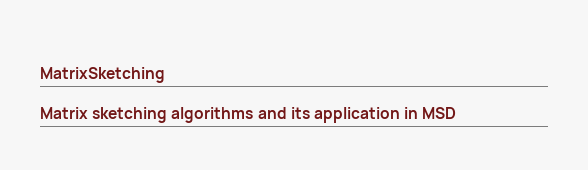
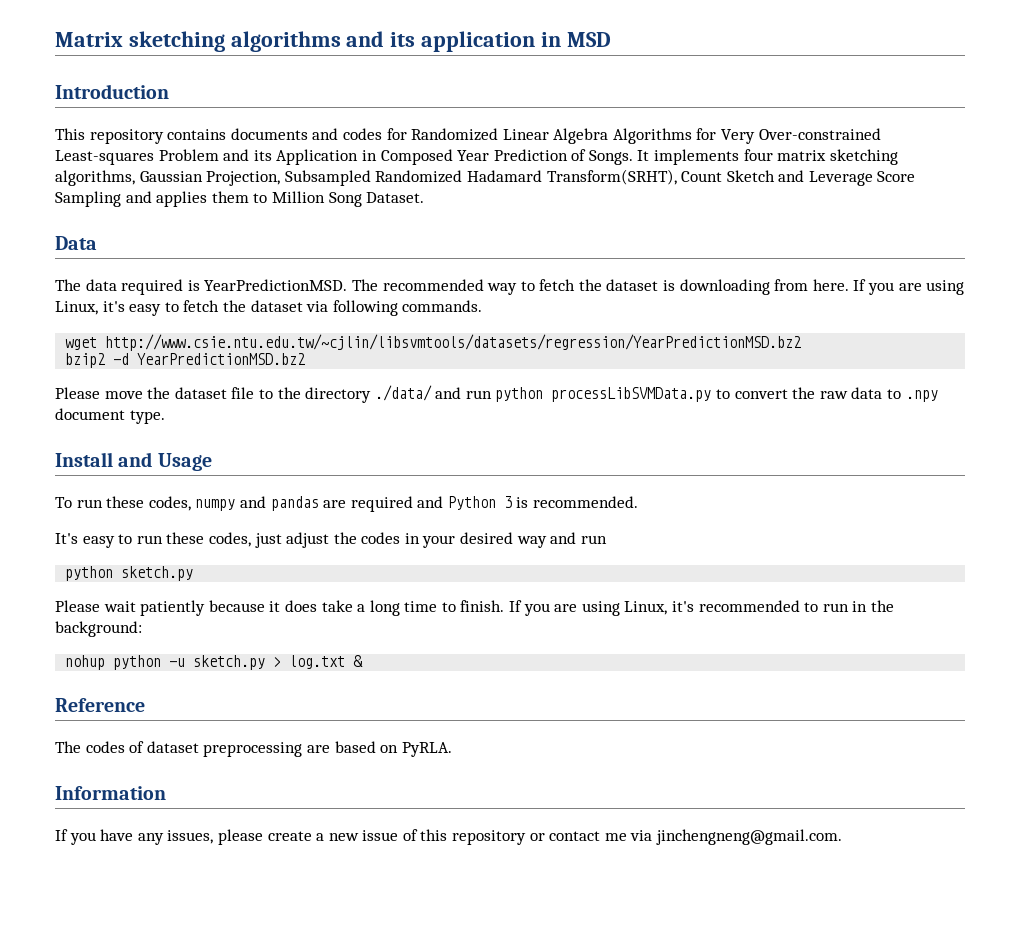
- MatrixSketching
+ Introduction
+ This repository contains documents and codes for Randomized Linear Algebra Algorithms for Very Over-constrained Least-squares Problem and its Application in Composed Year Prediction of Songs. It implements four matrix sketching algorithms, Gaussian Projection, Subsampled Randomized Hadamard Transform(SRHT), Count Sketch and Leverage Score Sampling and applies them to Million Song Dataset.
+ Data
+ The data required is YearPredictionMSD. The recommended way to fetch the dataset is downloading from here. If you are using Linux, it's easy to fetch the dataset via following commands.
+ wget http://www.csie.ntu.edu.tw/~cjlin/libsvmtools/datasets/regression/YearPredictionMSD.bz2
+ bzip2 -d YearPredictionMSD.bz2
+ Please move the dataset file to the directory ./data/ and run python processLibSVMData.py to convert the raw data to .npy document type.
+ Install and Usage
+ To run these codes, numpy and pandas are required and Python 3 is recommended.
+ It's easy to run these codes, just adjust the codes in your desired way and run
+ python sketch.py
+ Please wait patiently because it does take a long time to finish. If you are using Linux, it's recommended to run in the background:
+ nohup python -u sketch.py > log.txt &
+ Reference
+ The codes of dataset preprocessing are based on PyRLA.
+ Information
+ If you have any issues, please create a new issue of this repository or contact me via jinchengneng@gmail.com.

